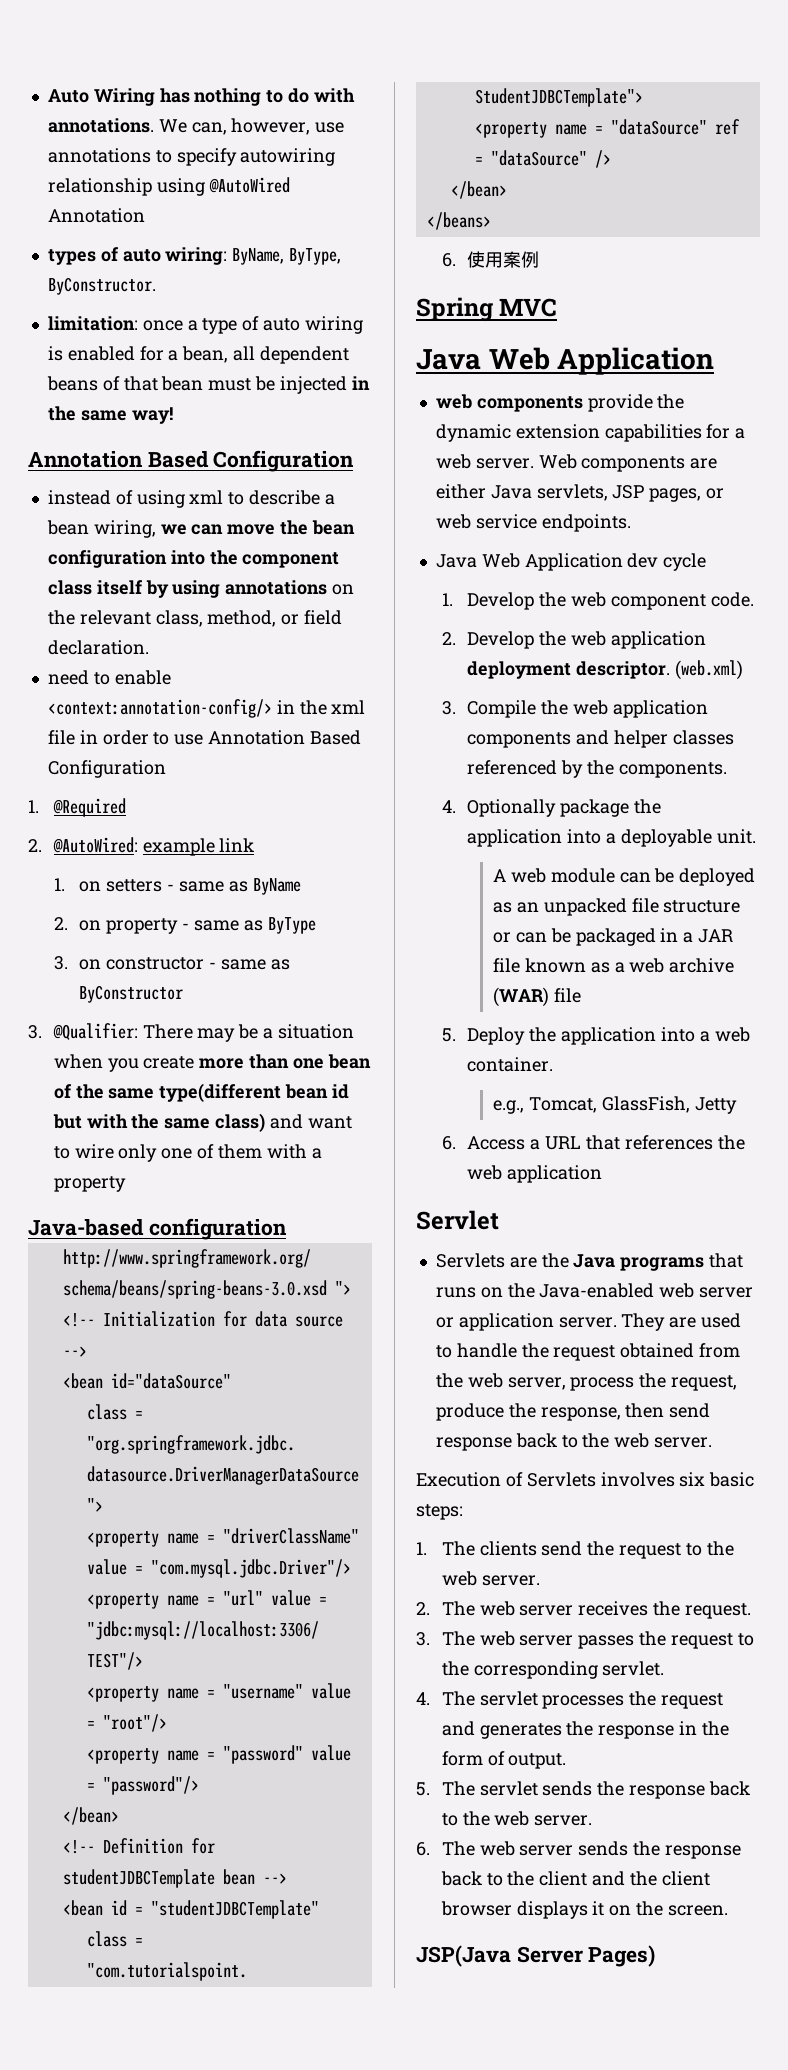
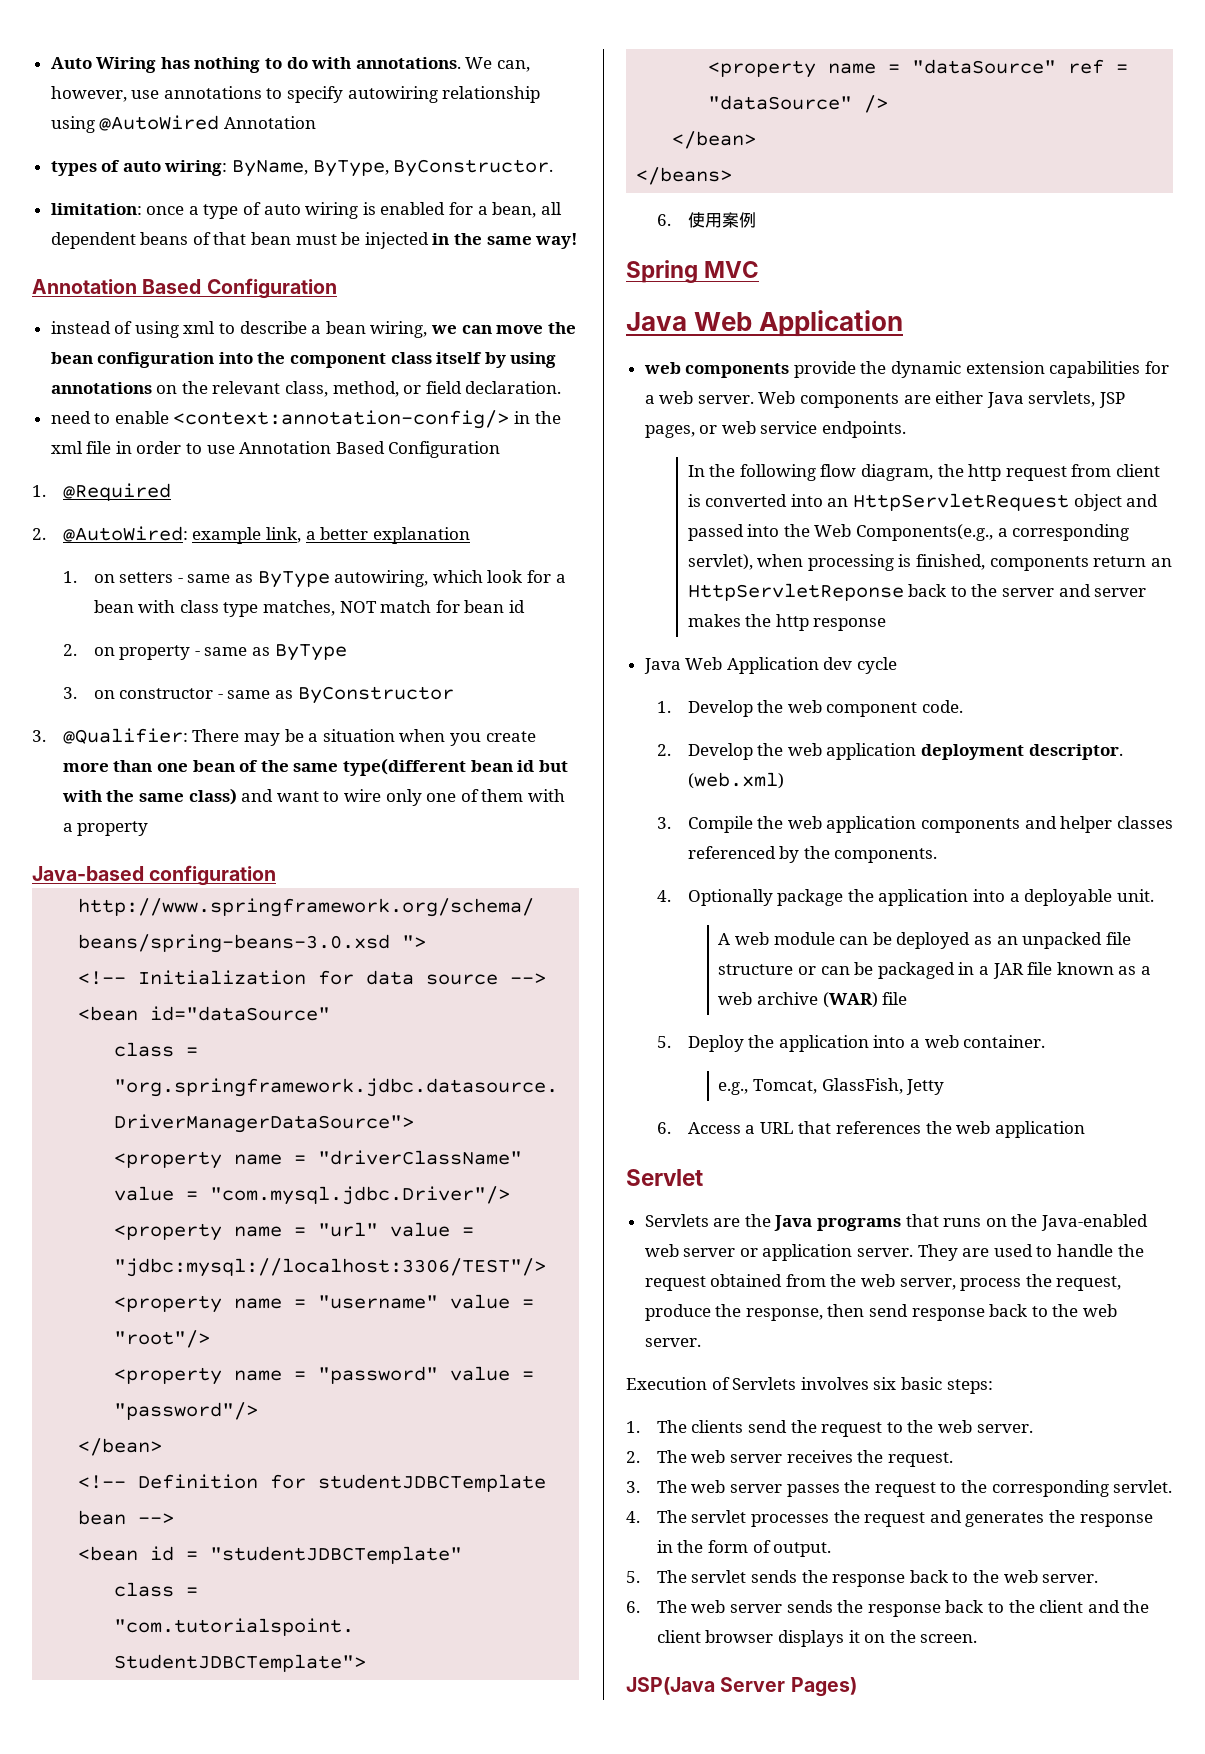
- 2. @AutoWired: example link
+ 2. @AutoWired: example link, a better explanation
- 1. on setters - same as ByName
+ 1. on setters - same as ByType autowiring, which look for a bean with class type matches, NOT match for bean id
+ In the following flow diagram, the http request from client is converted into an HttpServletRequest object and passed into the Web Components(e.g., a corresponding servlet), when processing is finished, components return an HttpServletReponse back to the server and server makes the http response

